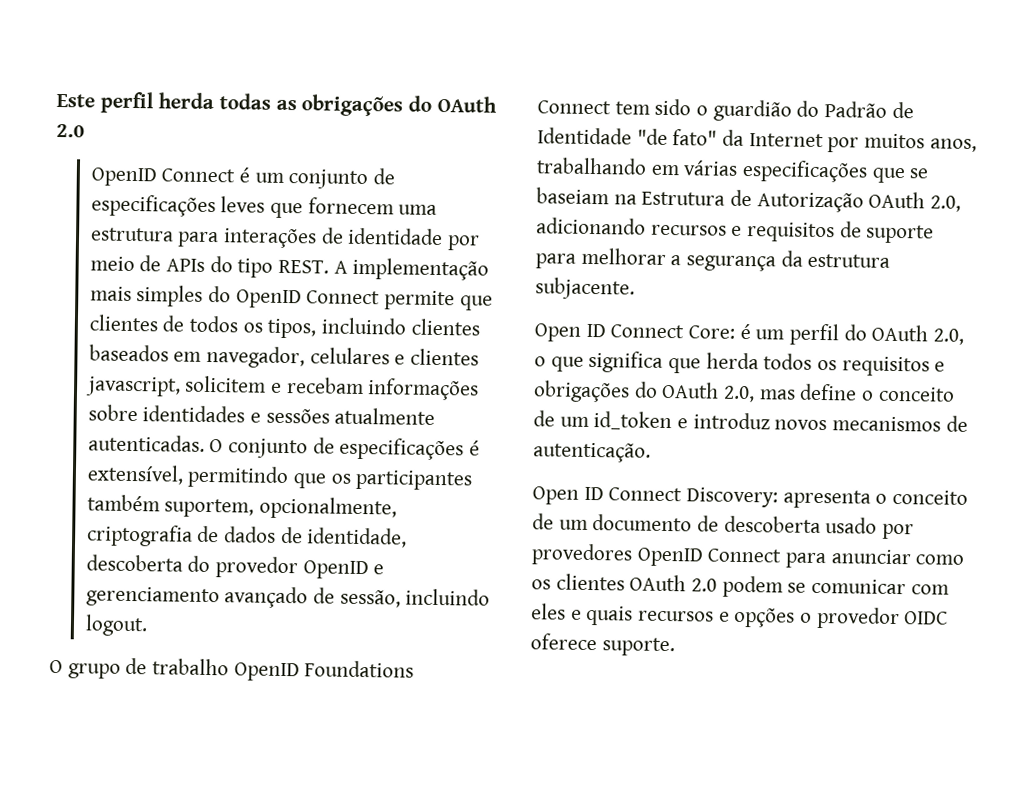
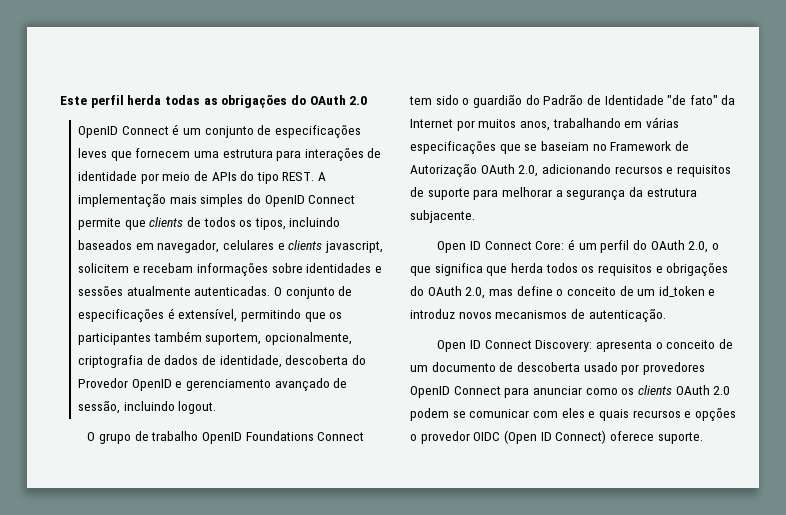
- A implementação mais simples do OpenID Connect permite que clientes de todos os tipos, incluindo clientes baseados em navegador, celulares e clientes javascript, solicitem e recebam informações sobre identidades e sessões atualmente autenticadas.
+ A implementação mais simples do OpenID Connect permite que clients de todos os tipos, incluindo baseados em navegador, celulares e clients javascript, solicitem e recebam informações sobre identidades e sessões atualmente autenticadas.
- O conjunto de especificações é extensível, permitindo que os participantes também suportem, opcionalmente, criptografia de dados de identidade, descoberta do provedor OpenID e gerenciamento avançado de sessão, incluindo logout.
+ O conjunto de especificações é extensível, permitindo que os participantes também suportem, opcionalmente, criptografia de dados de identidade, descoberta do Provedor OpenID e gerenciamento avançado de sessão, incluindo logout.
- O grupo de trabalho OpenID Foundations Connect tem sido o guardião do Padrão de Identidade "de fato" da Internet por muitos anos, trabalhando em várias especificações que se baseiam na Estrutura de Autorização OAuth 2.0, adicionando recursos e requisitos de suporte para melhorar a segurança da estrutura subjacente.
+ O grupo de trabalho OpenID Foundations Connect tem sido o guardião do Padrão de Identidade "de fato" da Internet por muitos anos, trabalhando em várias especificações que se baseiam no Framework de Autorização OAuth 2.0, adicionando recursos e requisitos de suporte para melhorar a segurança da estrutura subjacente.
- Open ID Connect Discovery: apresenta o conceito de um documento de descoberta usado por provedores OpenID Connect para anunciar como os clientes OAuth 2.0 podem se comunicar com eles e quais recursos e opções o provedor OIDC oferece suporte.
+ Open ID Connect Discovery: apresenta o conceito de um documento de descoberta usado por provedores OpenID Connect para anunciar como os clients OAuth 2.0 podem se comunicar com eles e quais recursos e opções o provedor OIDC (Open ID Connect) oferece suporte.

